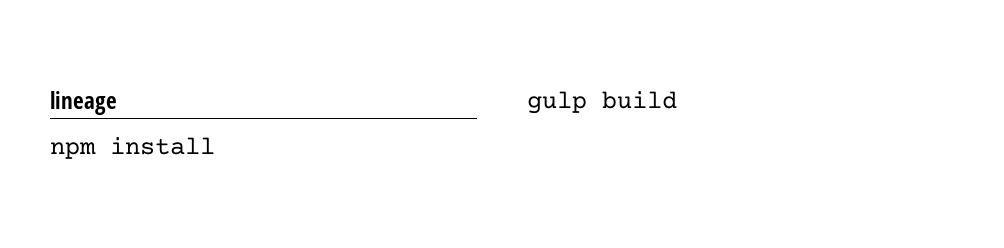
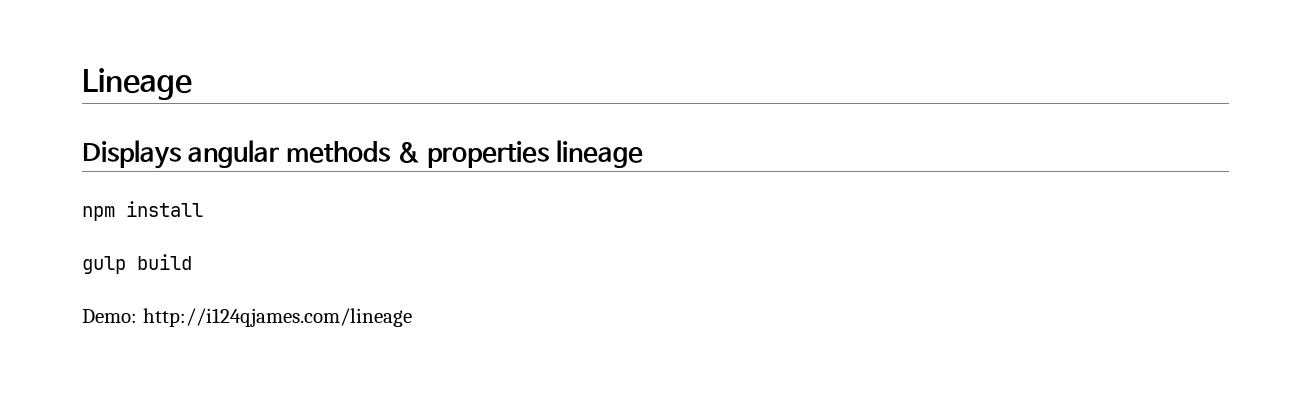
- lineage
+ Lineage
+ Displays angular methods & properties lineage
+ Demo: http://i124qjames.com/lineage

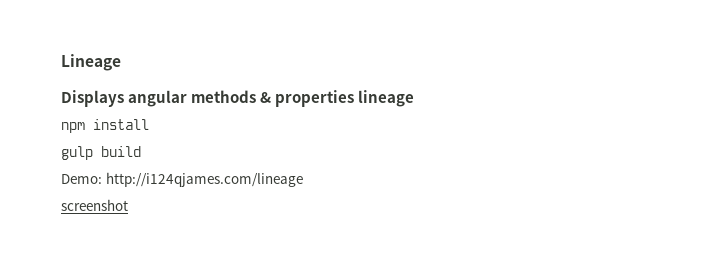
+ screenshot

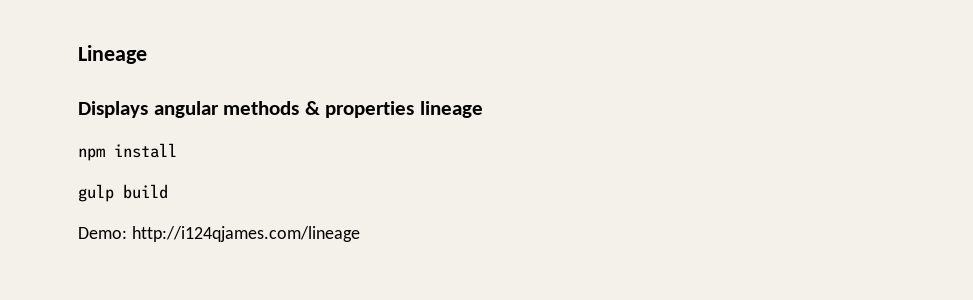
- screenshot

